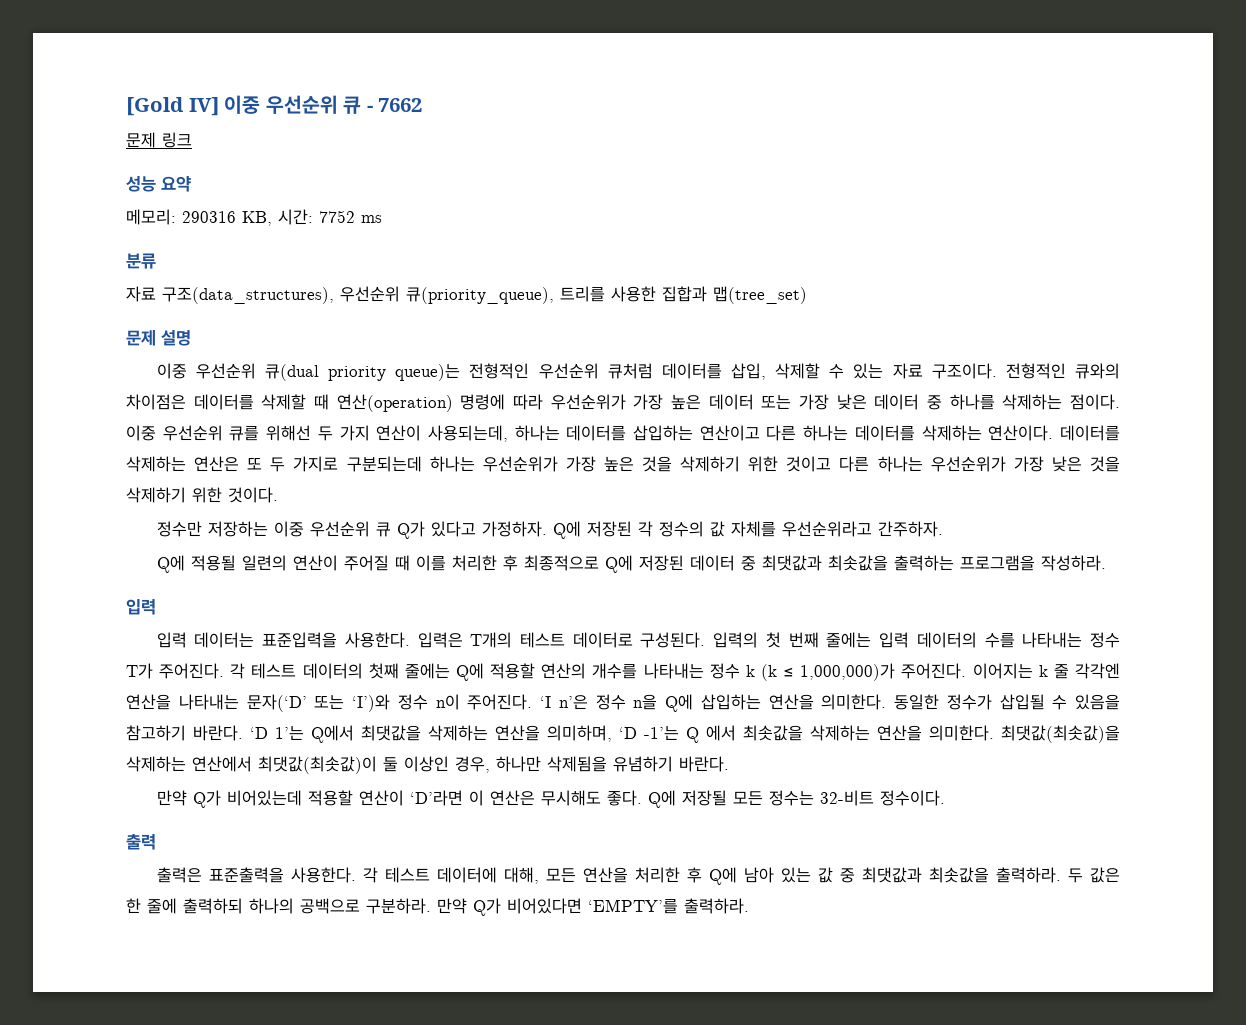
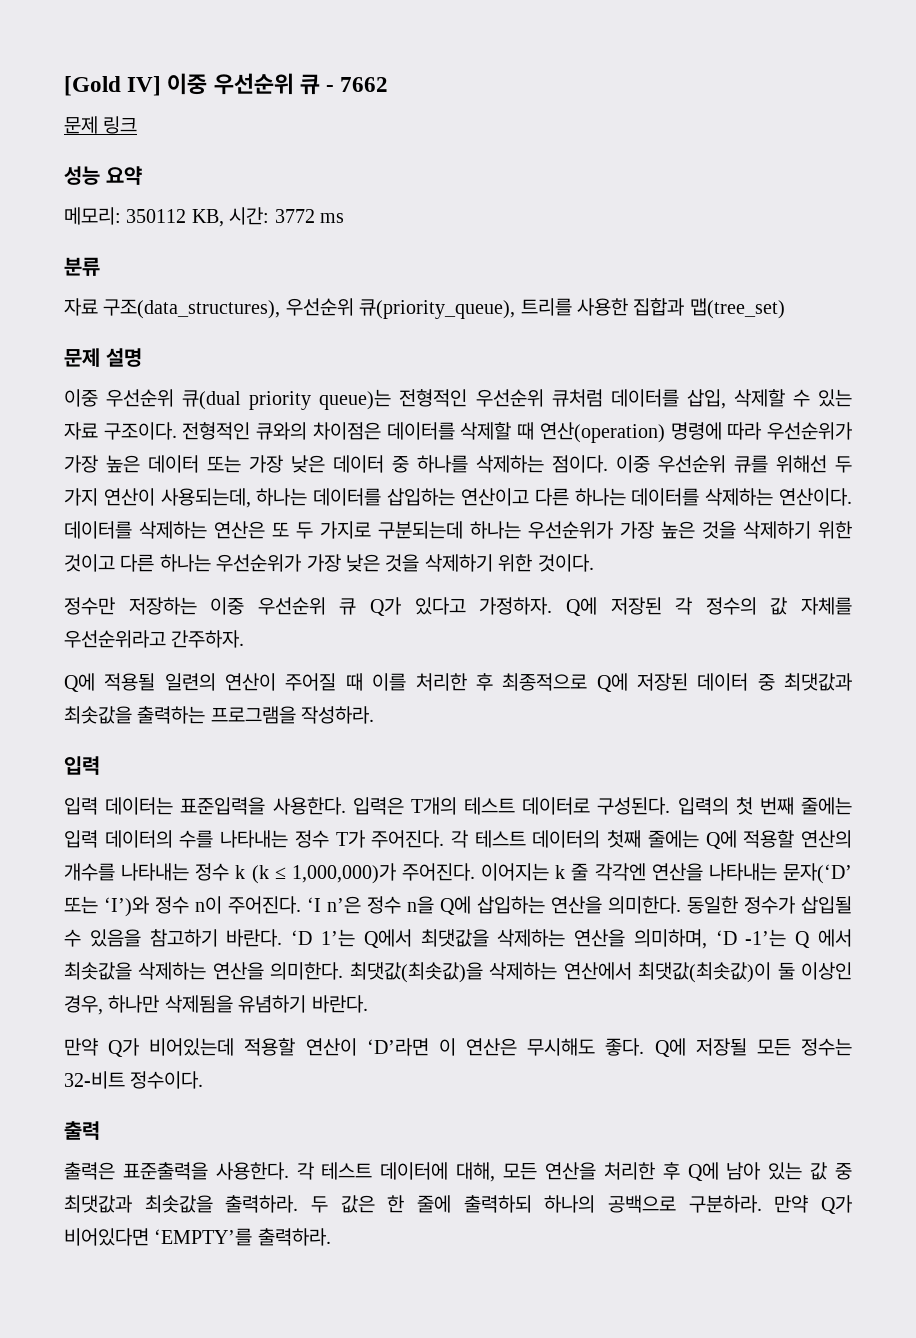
- 메모리: 290316 KB, 시간: 7752 ms
+ 메모리: 350112 KB, 시간: 3772 ms

